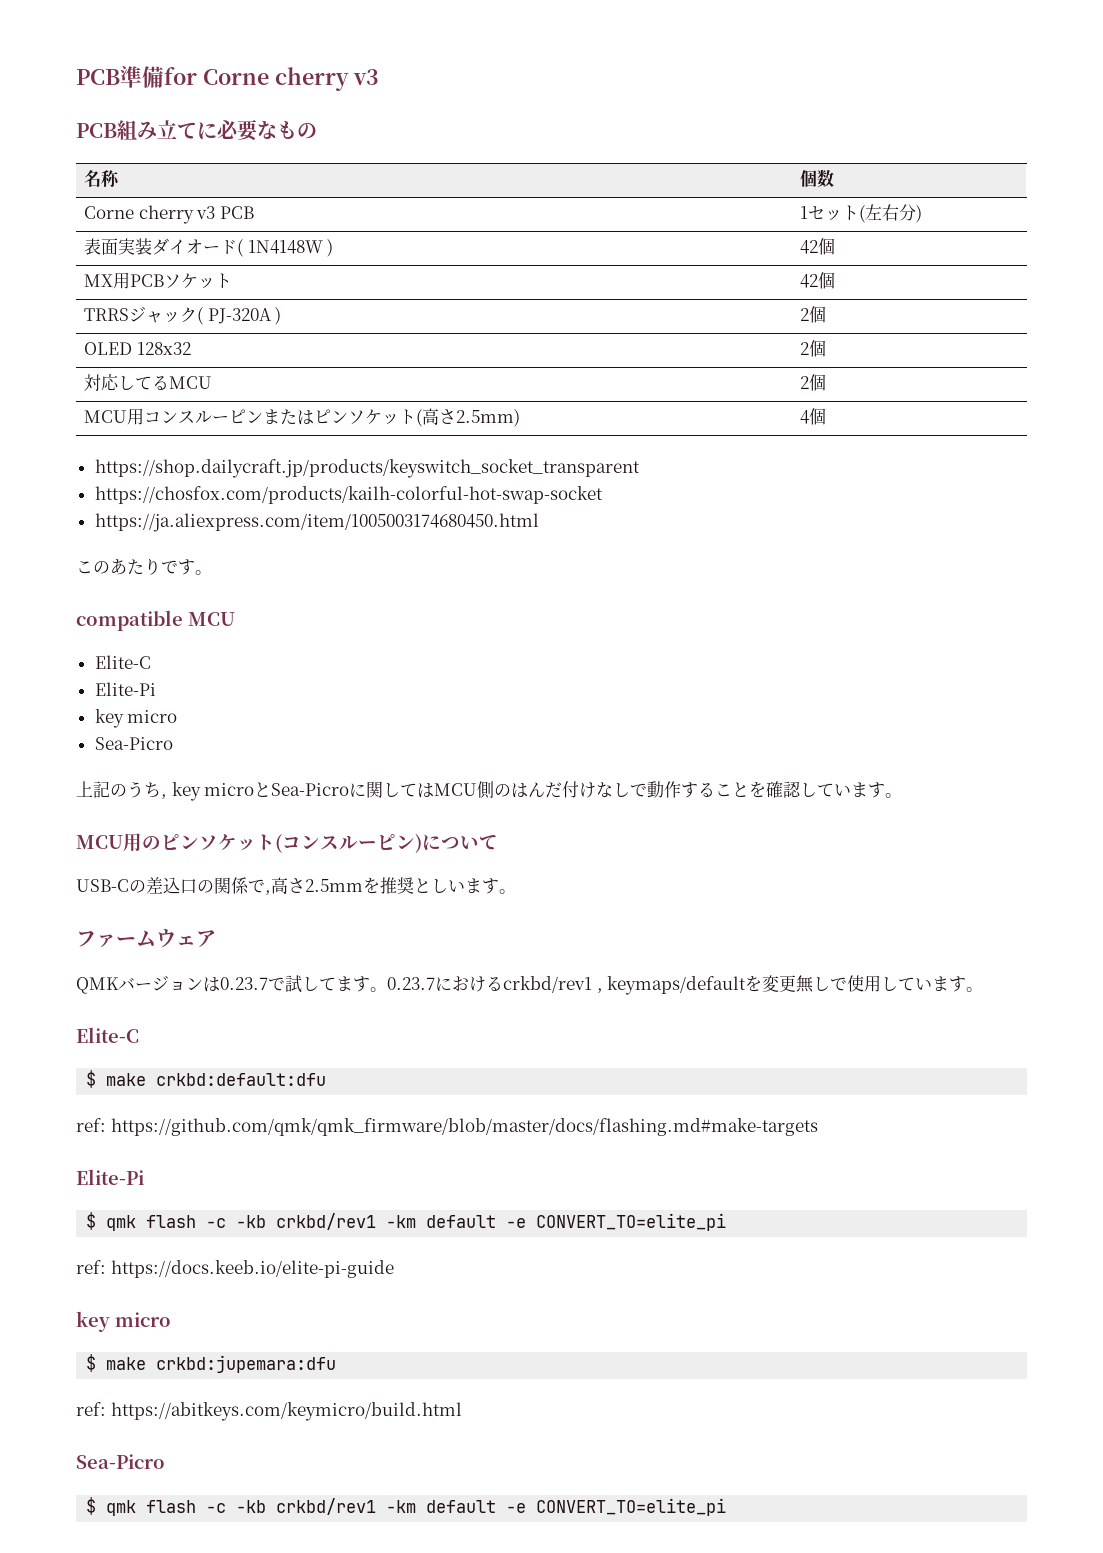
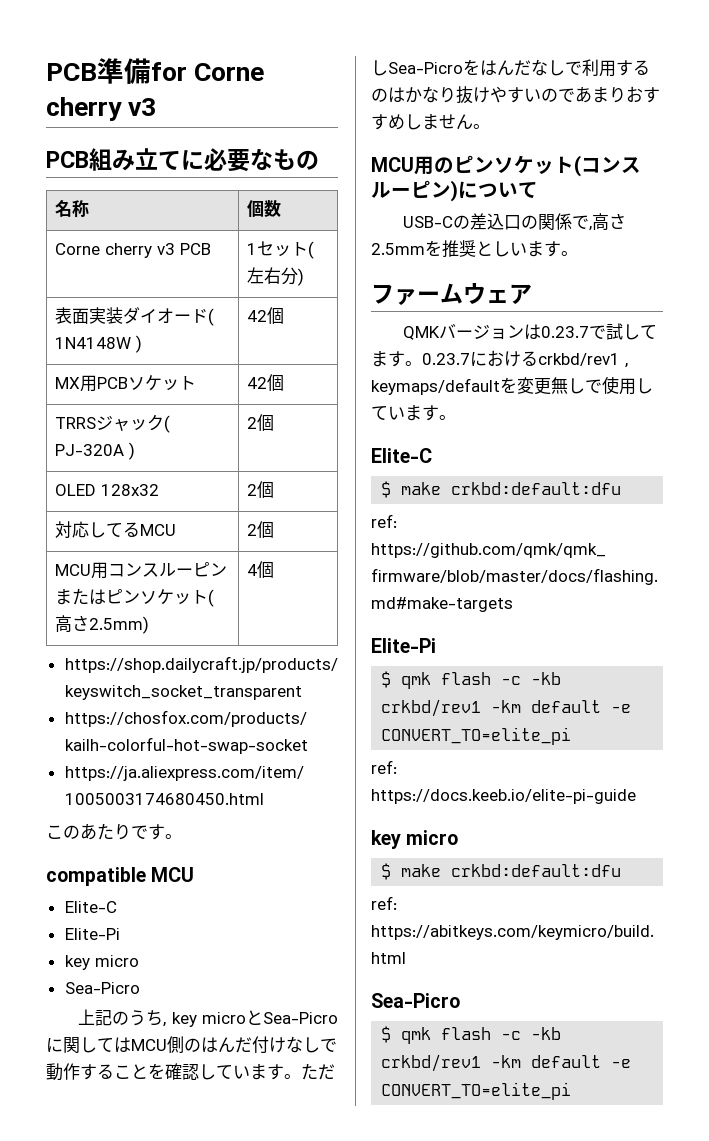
+ ただしSea-Picroをはんだなしで利用するのはかなり抜けやすいのであまりおすすめしません。
  ref: https://docs.keeb.io/elite-pi-guide
  key micro
- $ make crkbd:jupemara:dfu
+ $ make crkbd:default:dfu

